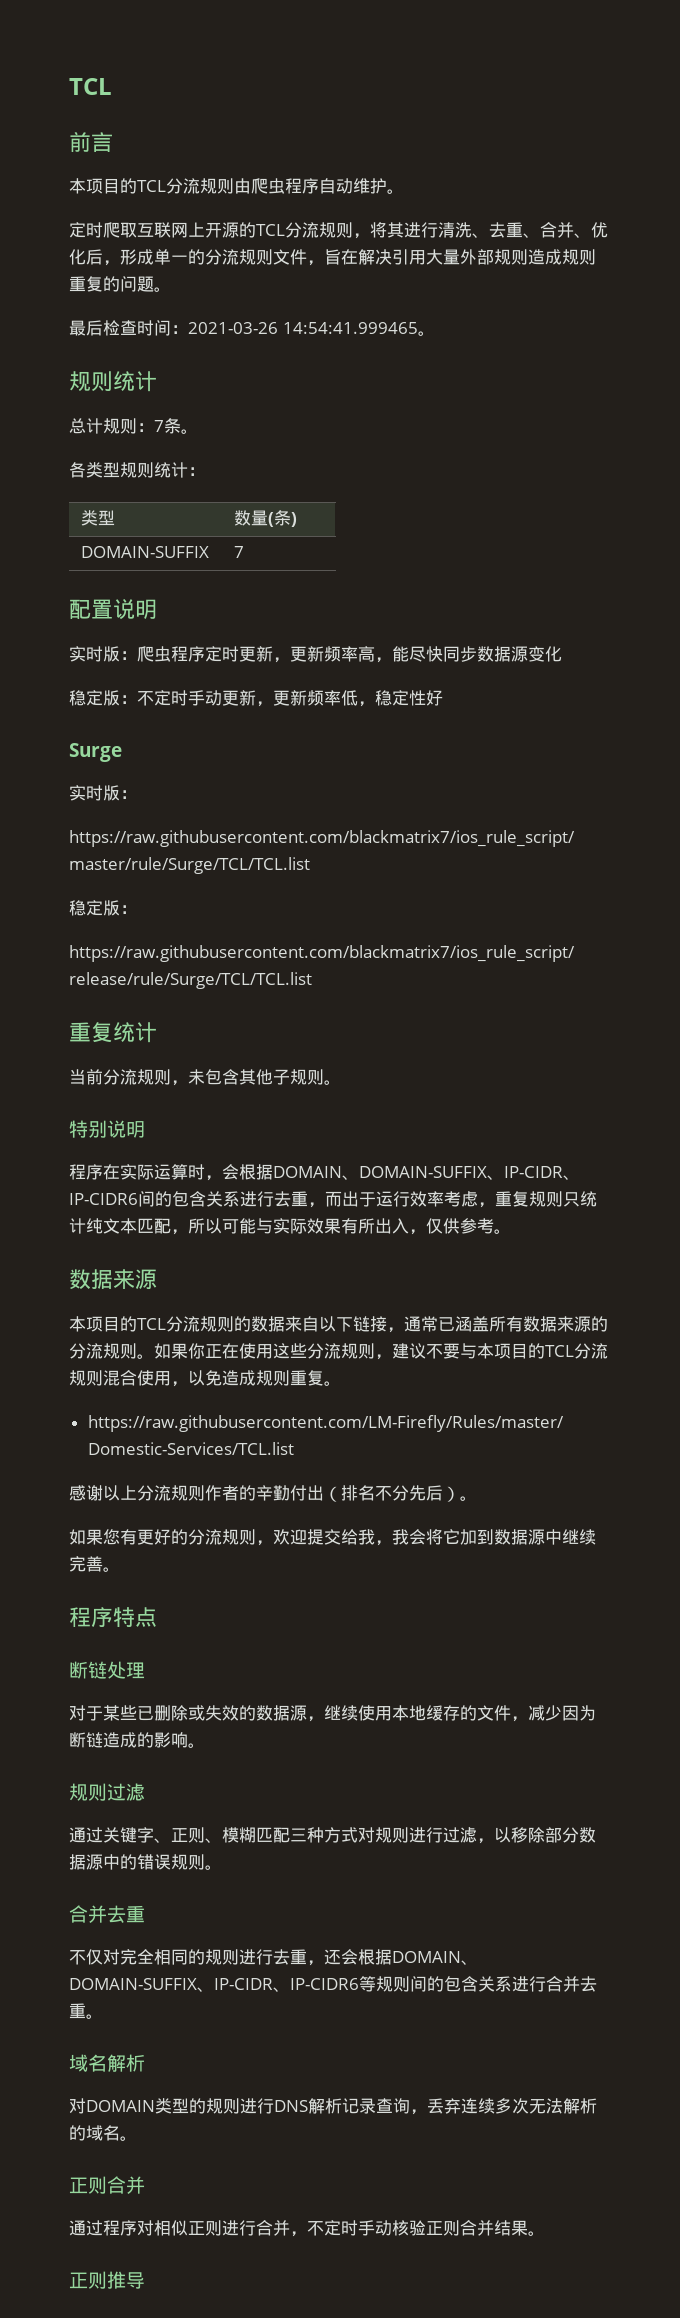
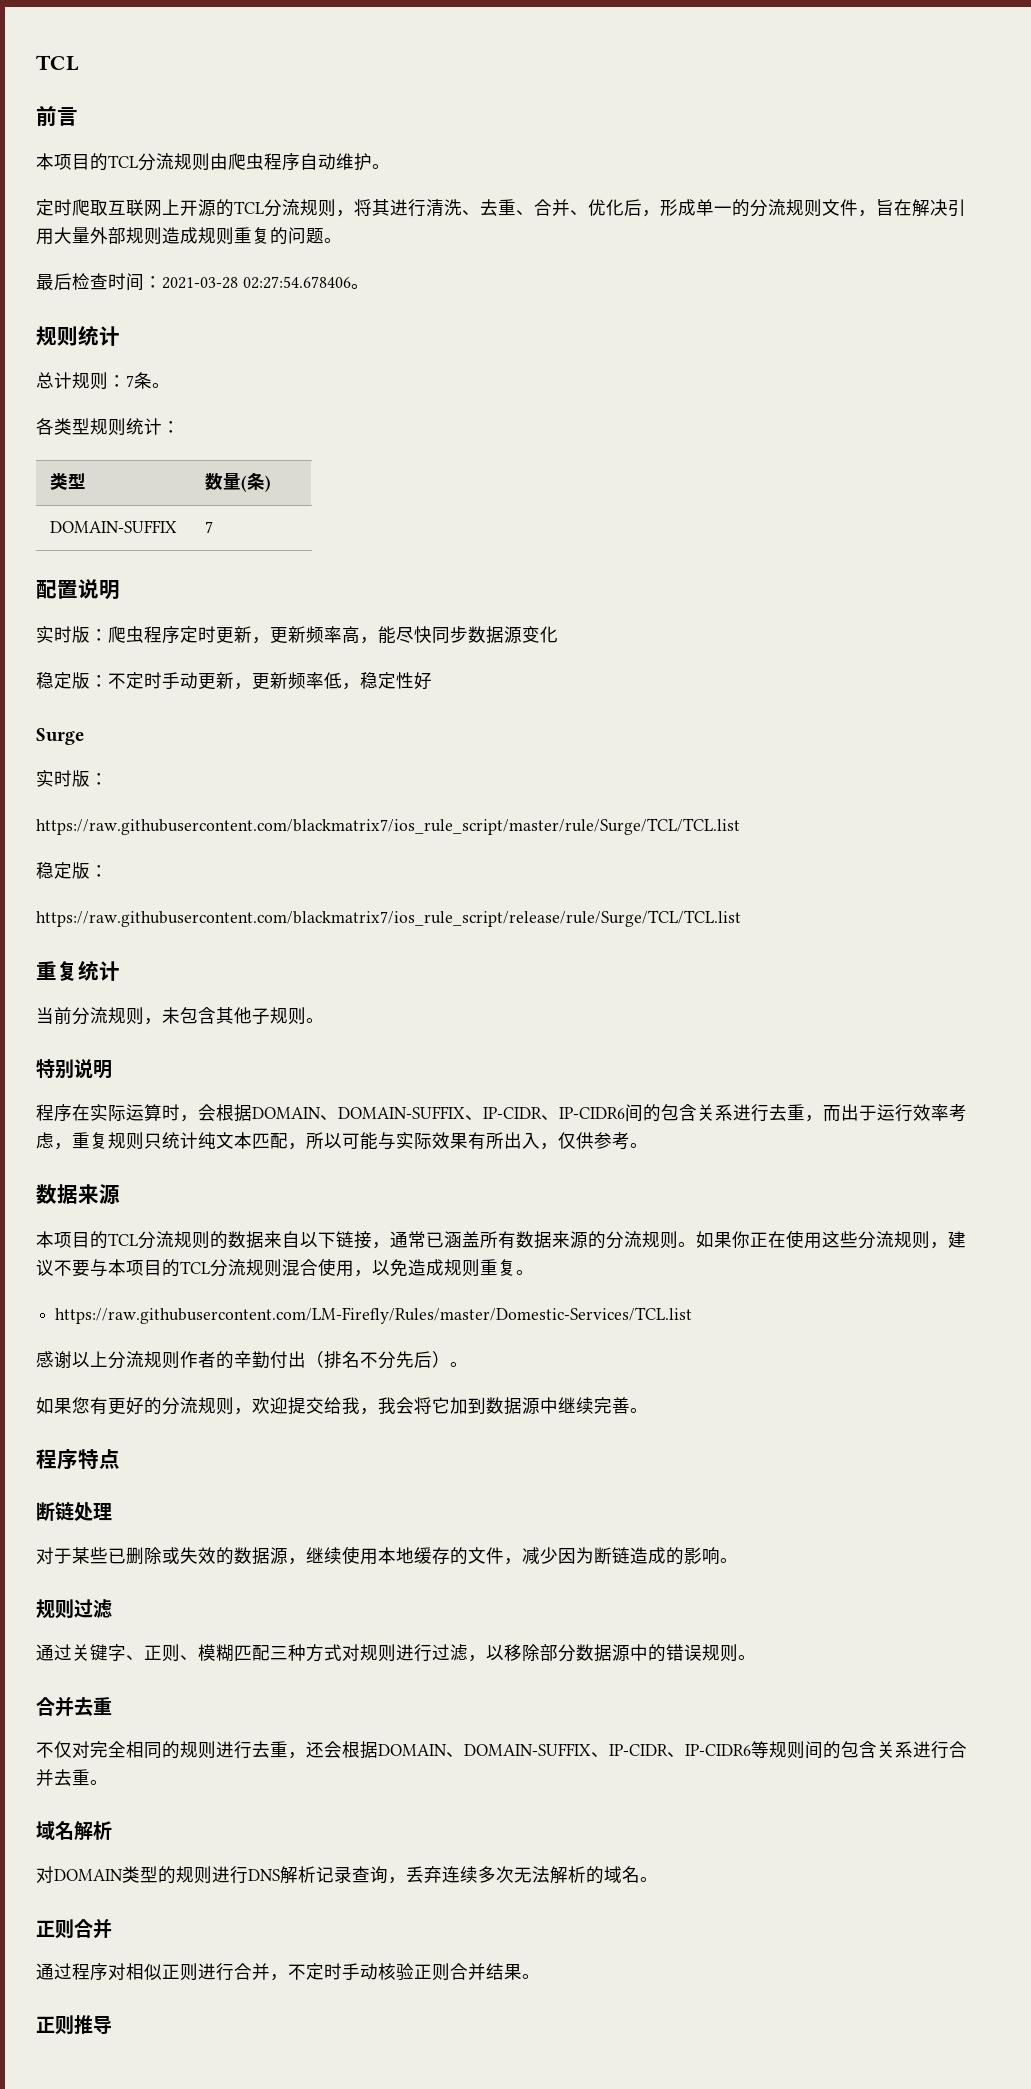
- 最后检查时间：2021-03-26 14:54:41.999465。
+ 最后检查时间：2021-03-28 02:27:54.678406。

